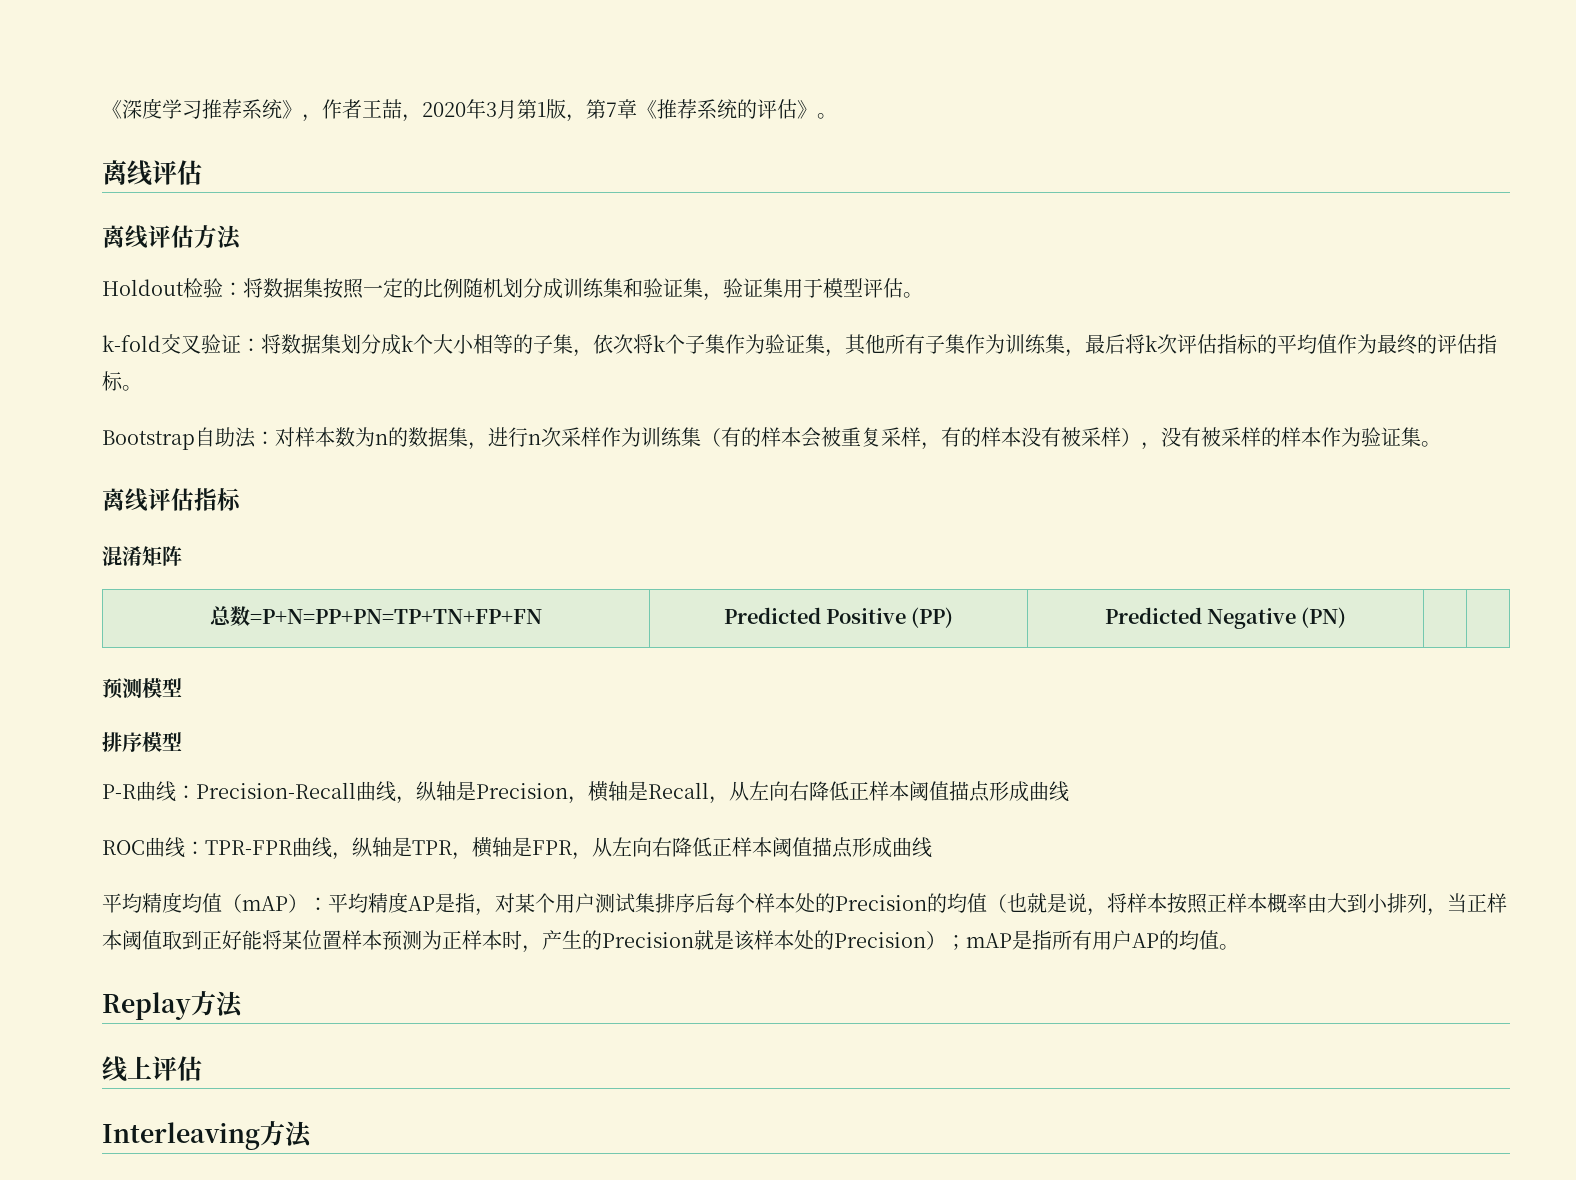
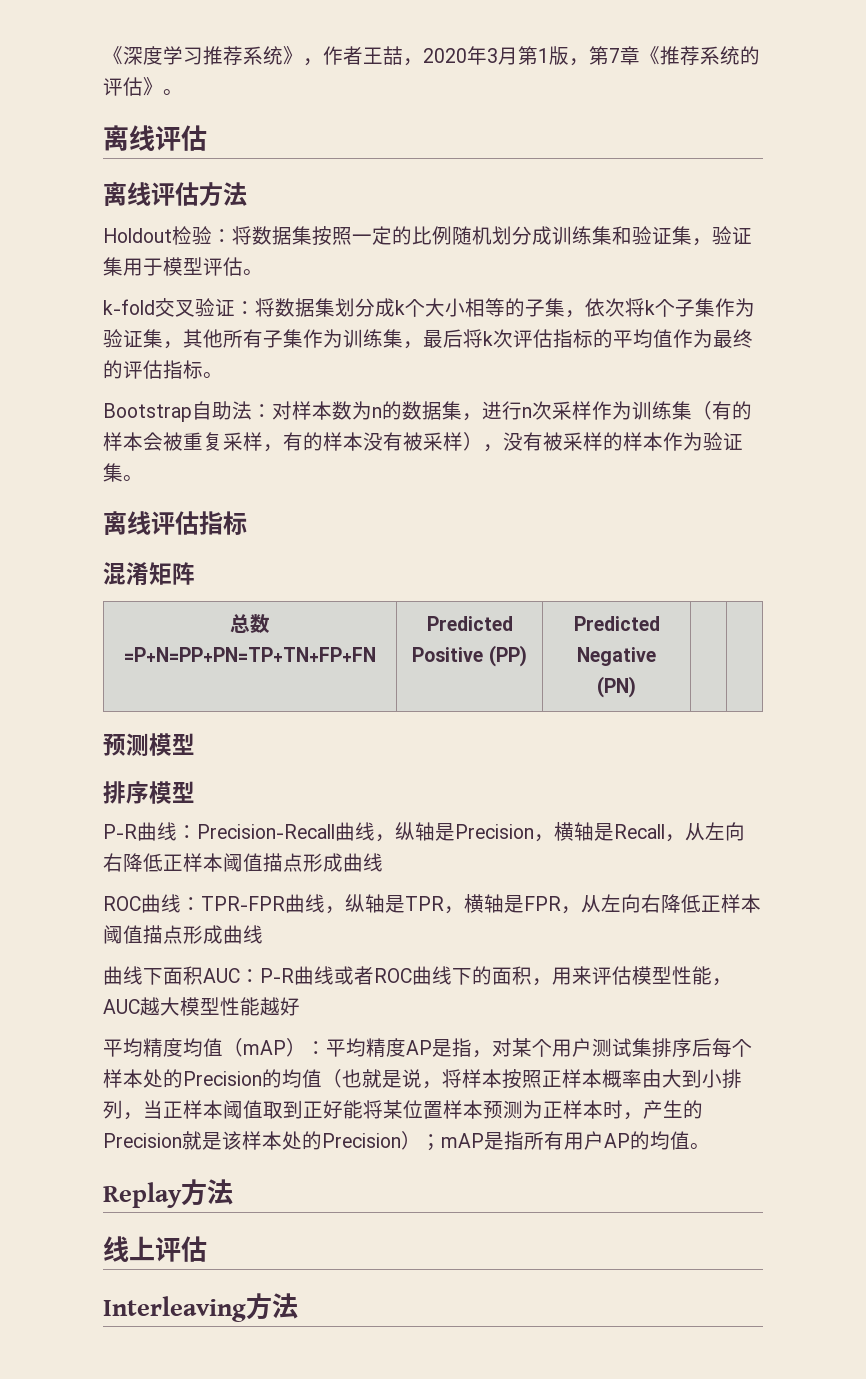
+ 曲线下面积AUC：P-R曲线或者ROC曲线下的面积，用来评估模型性能，AUC越大模型性能越好

